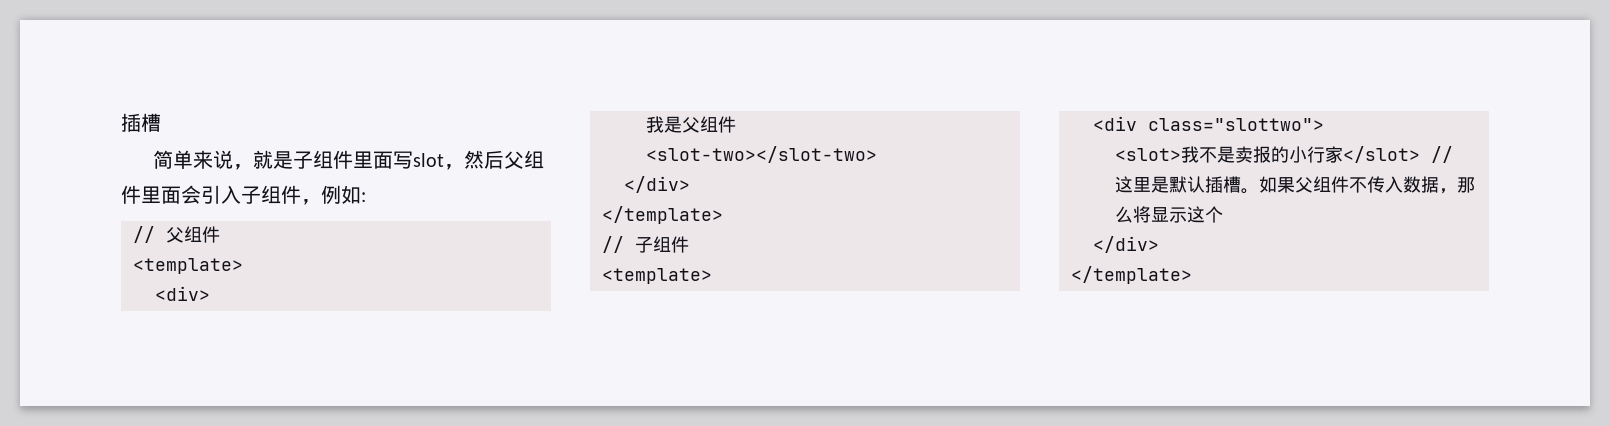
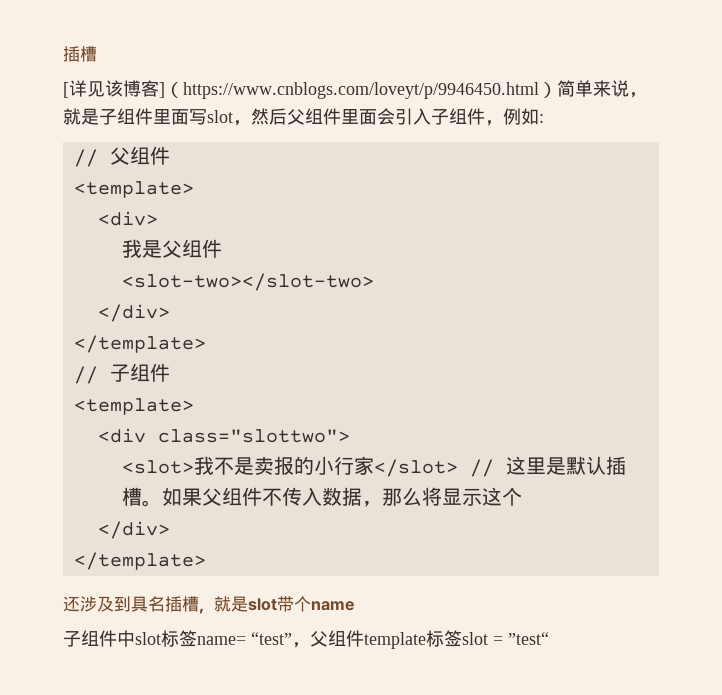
- 简单来说，就是子组件里面写slot，然后父组件里面会引入子组件，例如:
+ [详见该博客]（https://www.cnblogs.com/loveyt/p/9946450.html）简单来说，就是子组件里面写slot，然后父组件里面会引入子组件，例如:
+ 还涉及到具名插槽，就是slot带个name
+ 子组件中slot标签name= “test”，父组件template标签slot = ”test“

